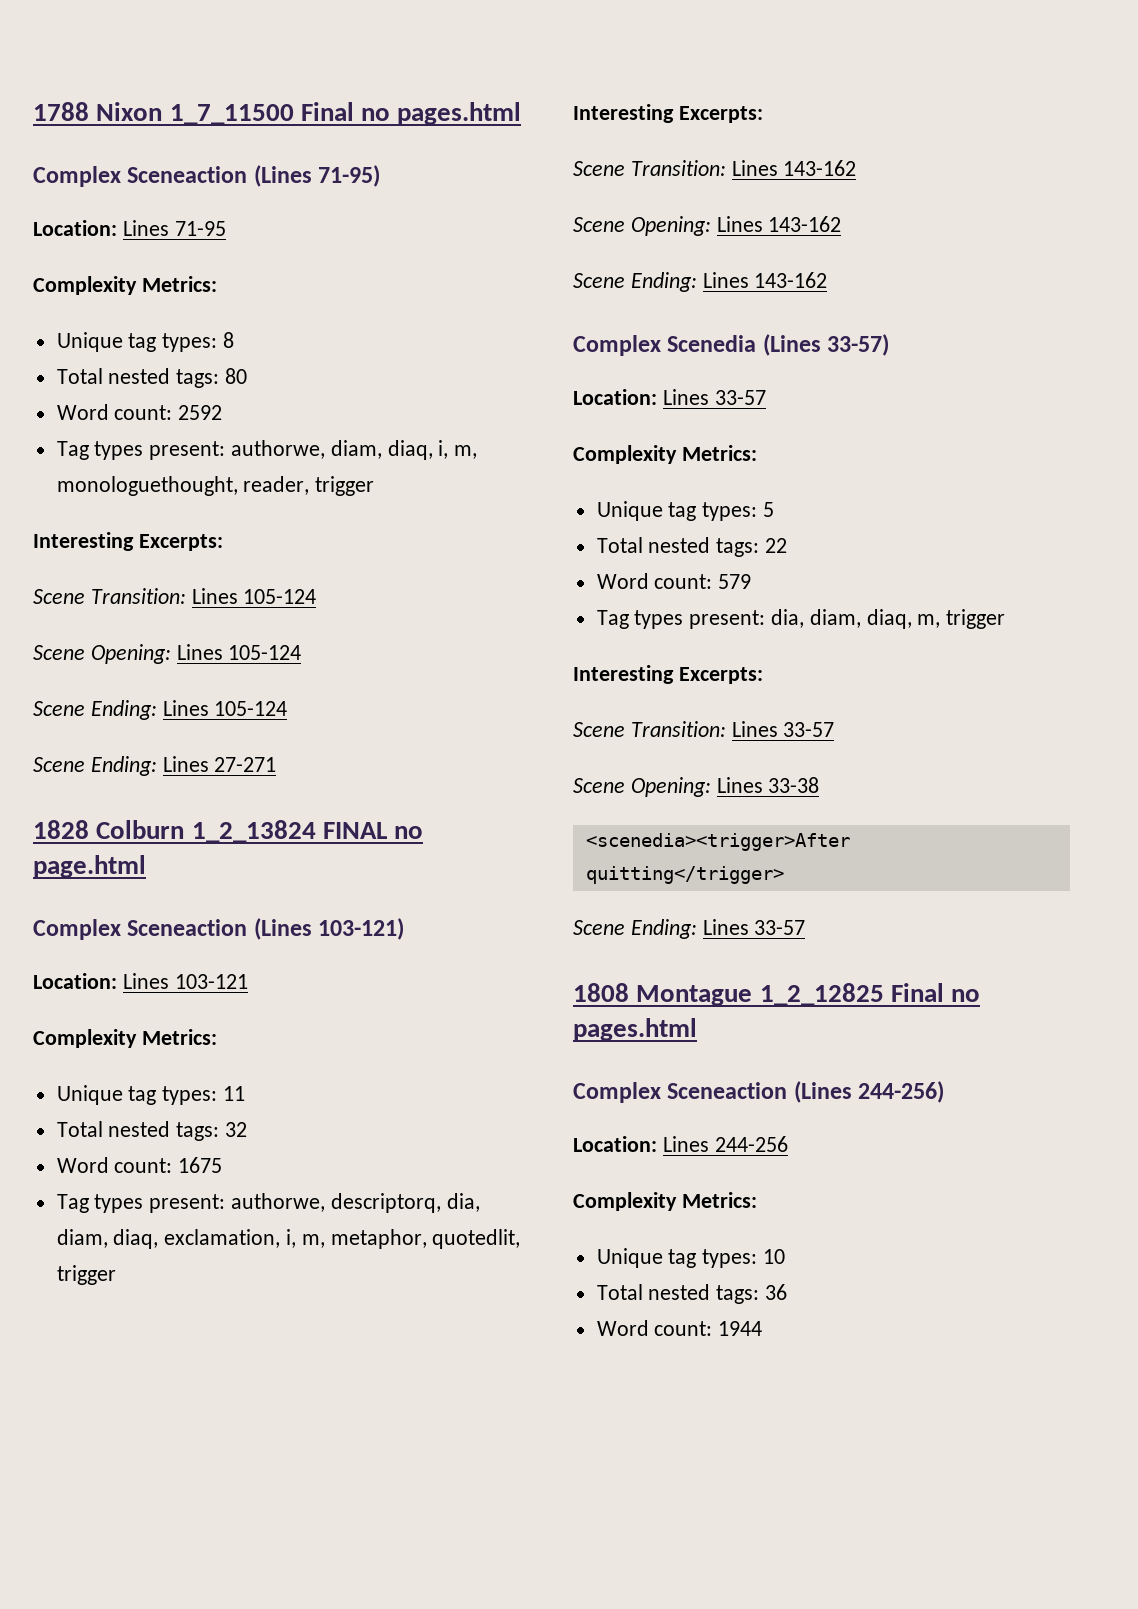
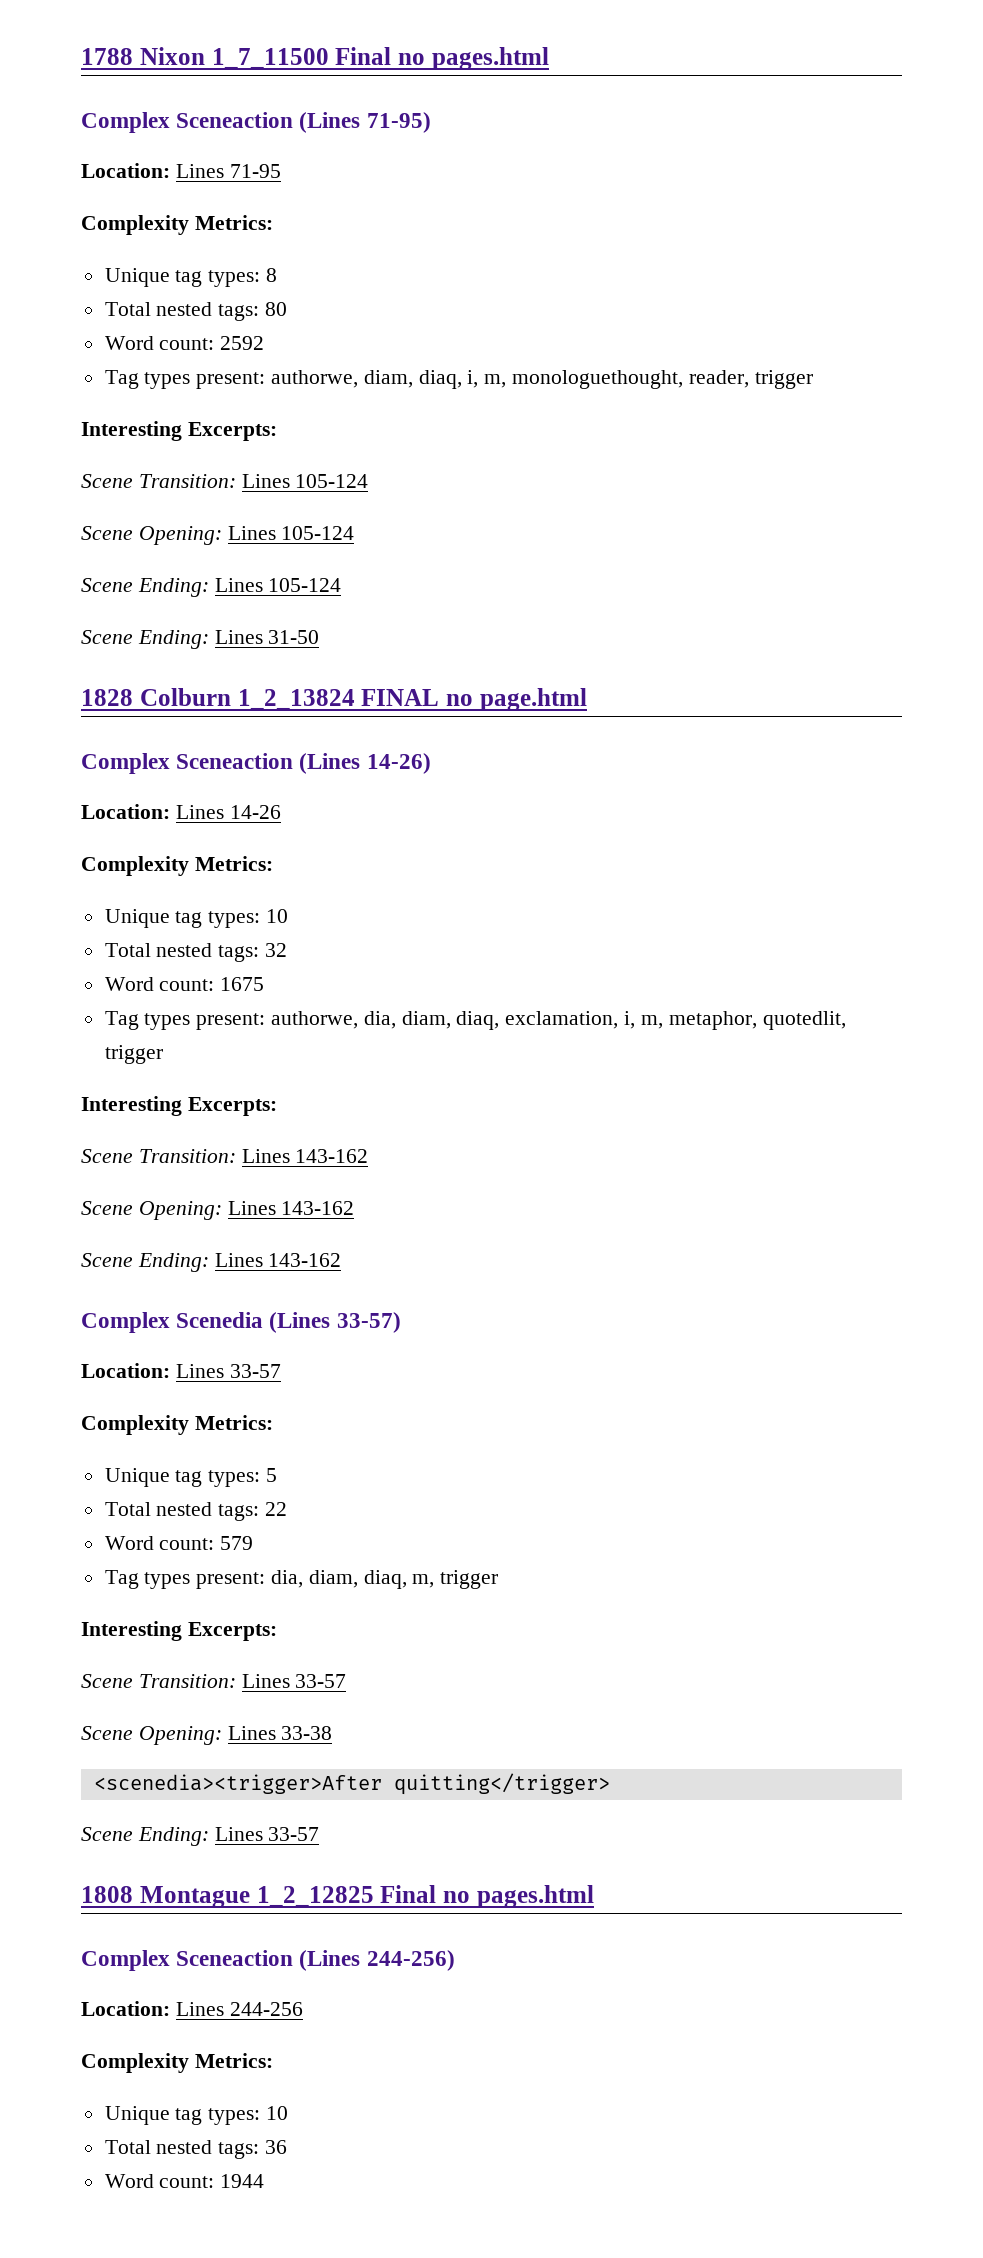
- Scene Ending: Lines 27-271
+ Scene Ending: Lines 31-50
- Complex Sceneaction (Lines 103-121)
- Location: Lines 103-121
+ Complex Sceneaction (Lines 14-26)
+ Location: Lines 14-26
  Complexity Metrics:
- Unique tag types: 11
+ Unique tag types: 10
- Tag types present: authorwe, descriptorq, dia, diam, diaq, exclamation, i, m, metaphor, quotedlit, trigger
+ Tag types present: authorwe, dia, diam, diaq, exclamation, i, m, metaphor, quotedlit, trigger

